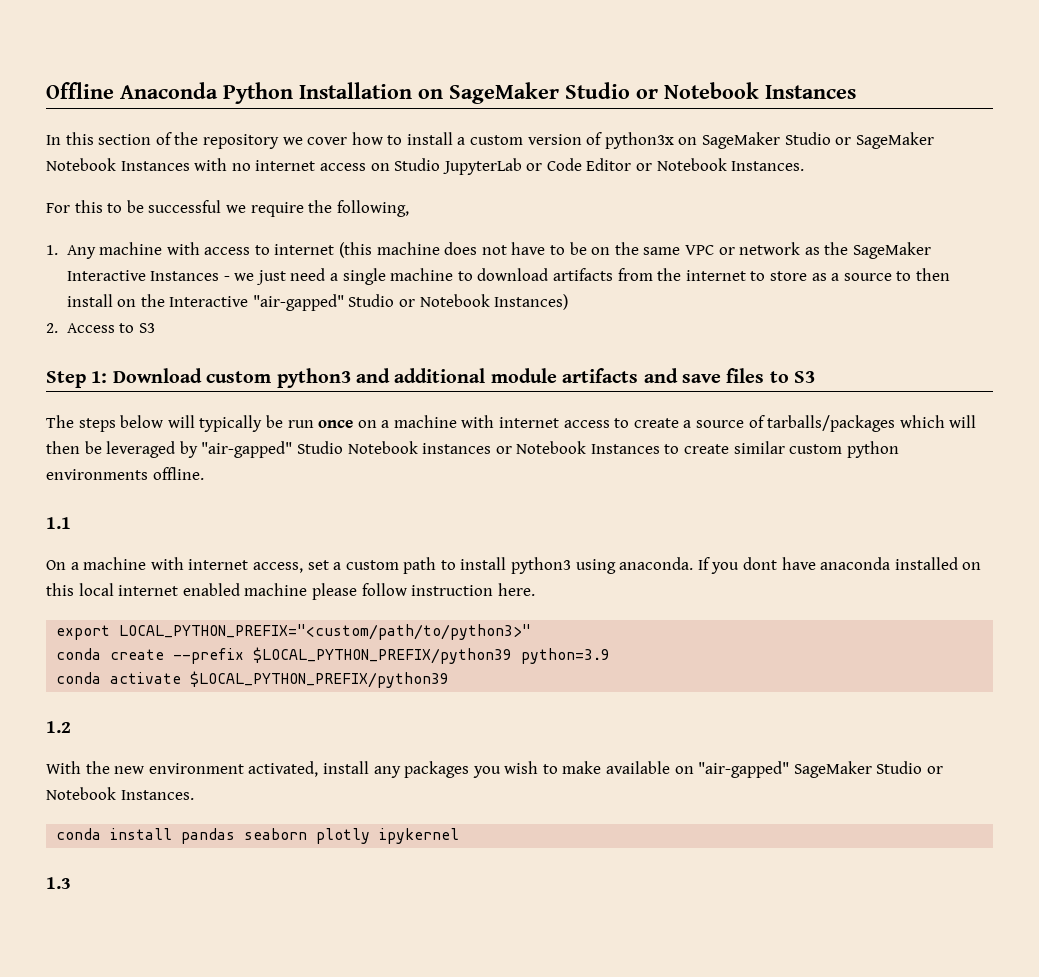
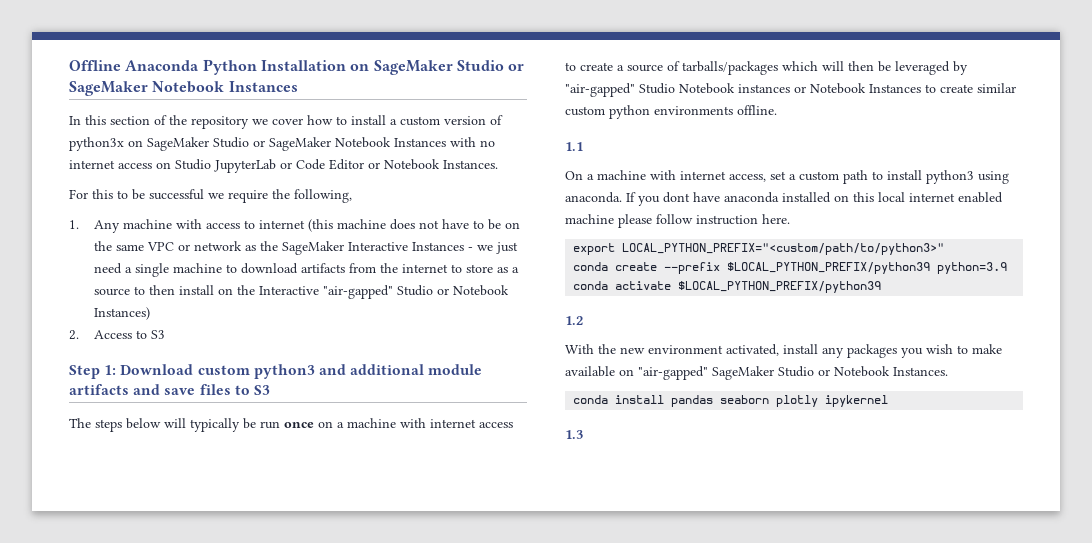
- Offline Anaconda Python Installation on SageMaker Studio or Notebook Instances
+ Offline Anaconda Python Installation on SageMaker Studio or SageMaker Notebook Instances

